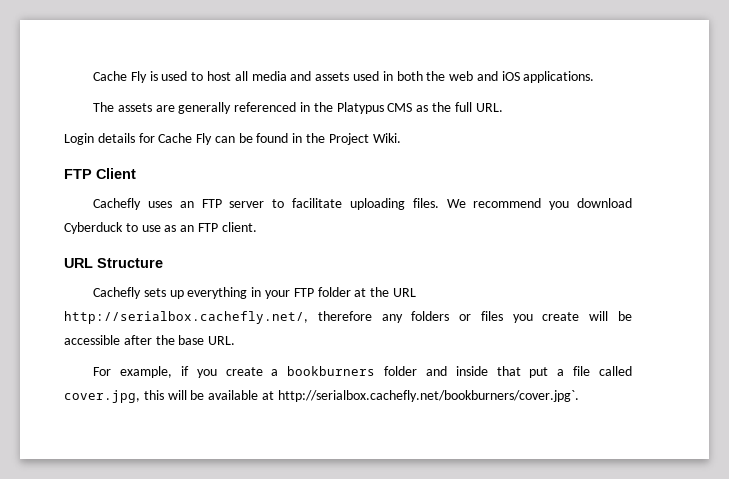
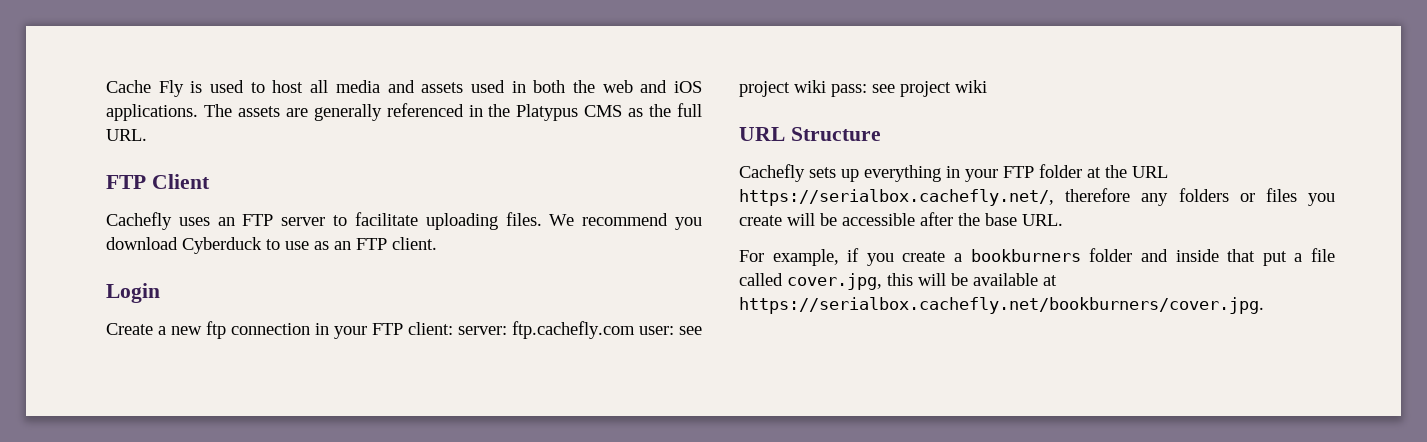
- Cache Fly is used to host all media and assets used in both the web and iOS applications.
- The assets are generally referenced in the Platypus CMS as the full URL.
+ Cache Fly is used to host all media and assets used in both the web and iOS applications. The assets are generally referenced in the Platypus CMS as the full URL.
- Login details for Cache Fly can be found in the Project Wiki.
+ Login
+ Create a new ftp connection in your FTP client: server: ftp.cachefly.com user: see project wiki pass: see project wiki
- Cachefly sets up everything in your FTP folder at the URL http://serialbox.cachefly.net/, therefore any folders or files you create will be accessible after the base URL.
+ Cachefly sets up everything in your FTP folder at the URL https://serialbox.cachefly.net/, therefore any folders or files you create will be accessible after the base URL.
- For example, if you create a bookburners folder and inside that put a file called cover.jpg, this will be available at http://serialbox.cachefly.net/bookburners/cover.jpg`.
+ For example, if you create a bookburners folder and inside that put a file called cover.jpg, this will be available at https://serialbox.cachefly.net/bookburners/cover.jpg.

